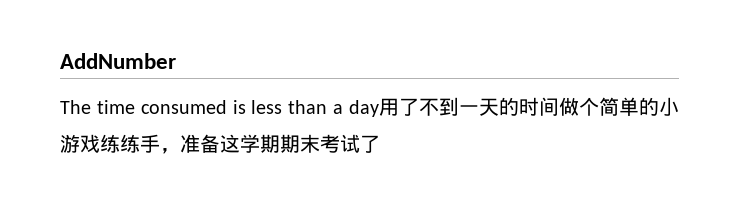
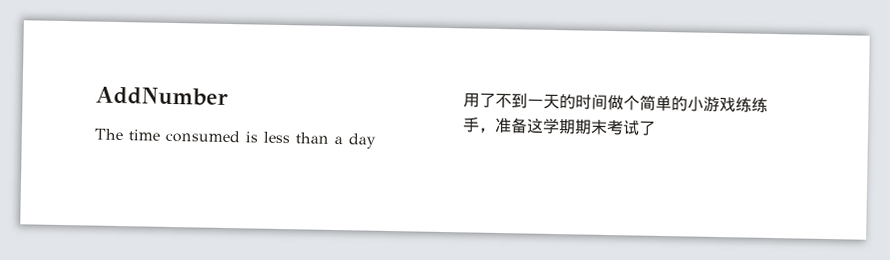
- The time consumed is less than a day用了不到一天的时间做个简单的小游戏练练手，准备这学期期末考试了
+ The time consumed is less than a day
+ 用了不到一天的时间做个简单的小游戏练练手，准备这学期期末考试了

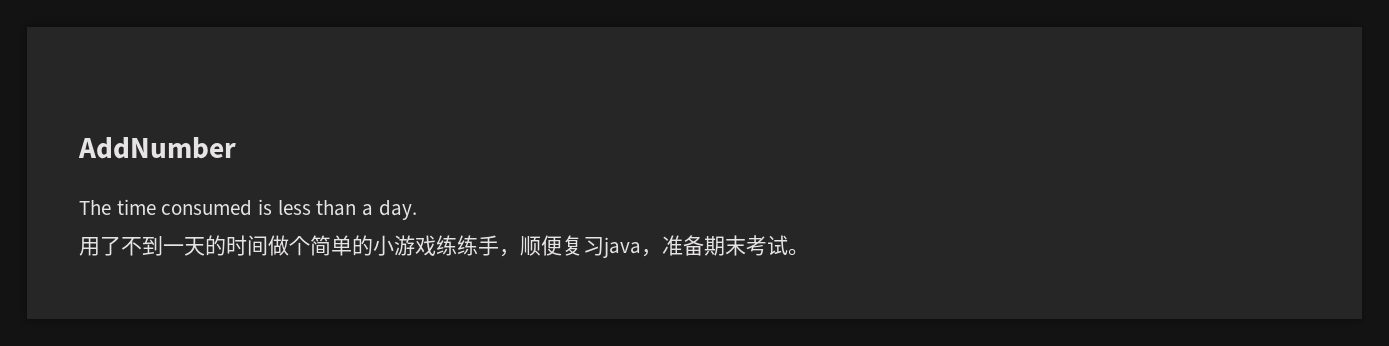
- The time consumed is less than a day
+ The time consumed is less than a day.
- 用了不到一天的时间做个简单的小游戏练练手，准备这学期期末考试了
+ 用了不到一天的时间做个简单的小游戏练练手，顺便复习java，准备期末考试。

